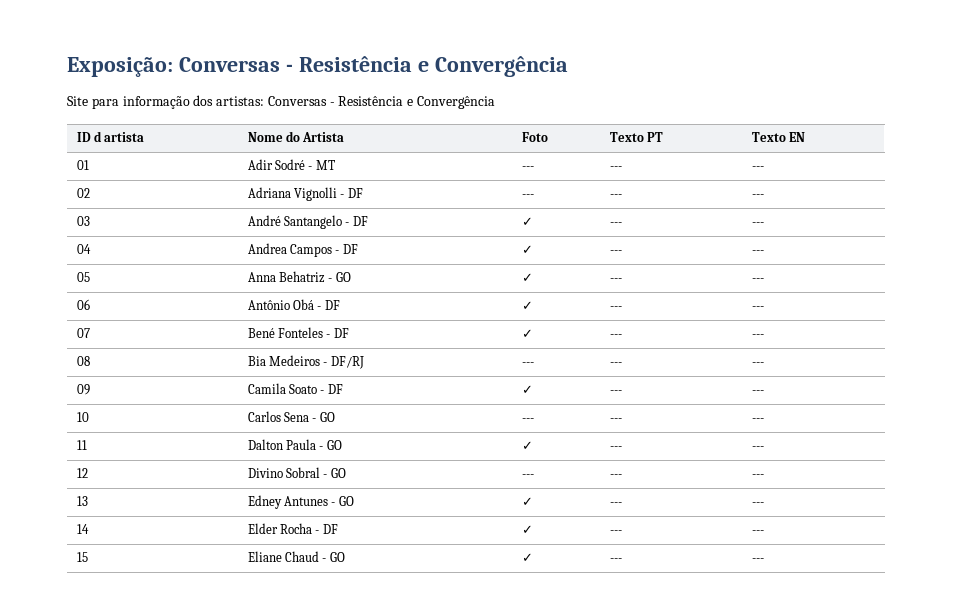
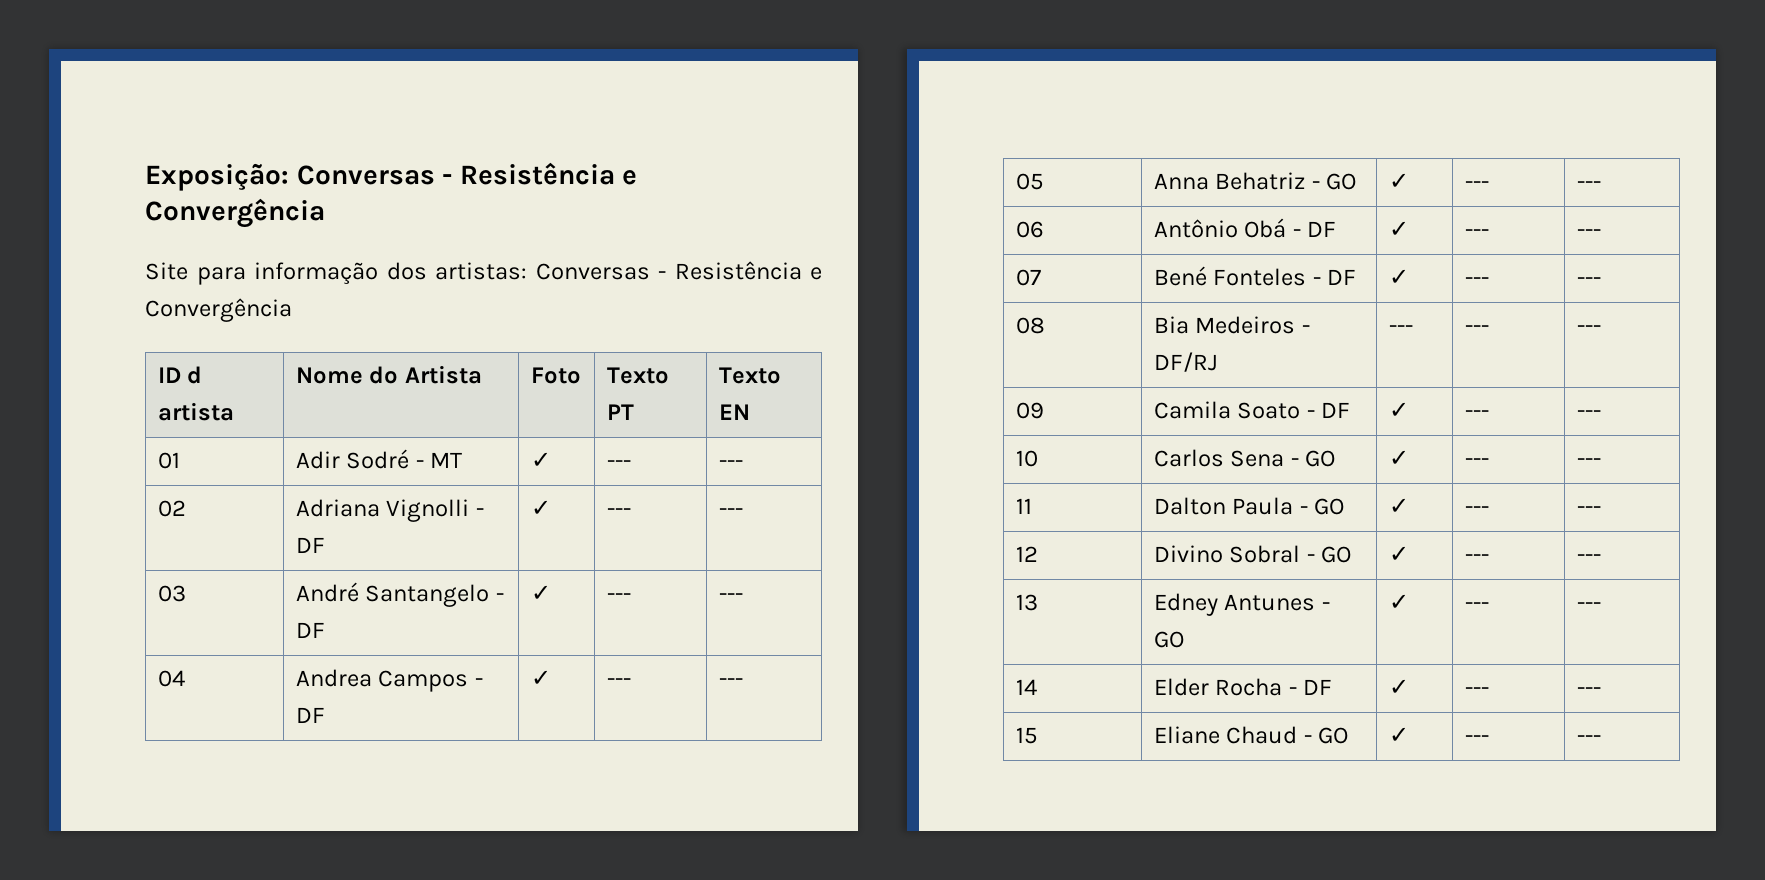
- 01 | Adir Sodré - MT | --- | --- | ---
+ 01 | Adir Sodré - MT | ✓ | --- | ---
- 02 | Adriana Vignolli - DF | --- | --- | ---
+ 02 | Adriana Vignolli - DF | ✓ | --- | ---
- 10 | Carlos Sena - GO | --- | --- | ---
+ 10 | Carlos Sena - GO | ✓ | --- | ---
- 12 | Divino Sobral - GO | --- | --- | ---
+ 12 | Divino Sobral - GO | ✓ | --- | ---

